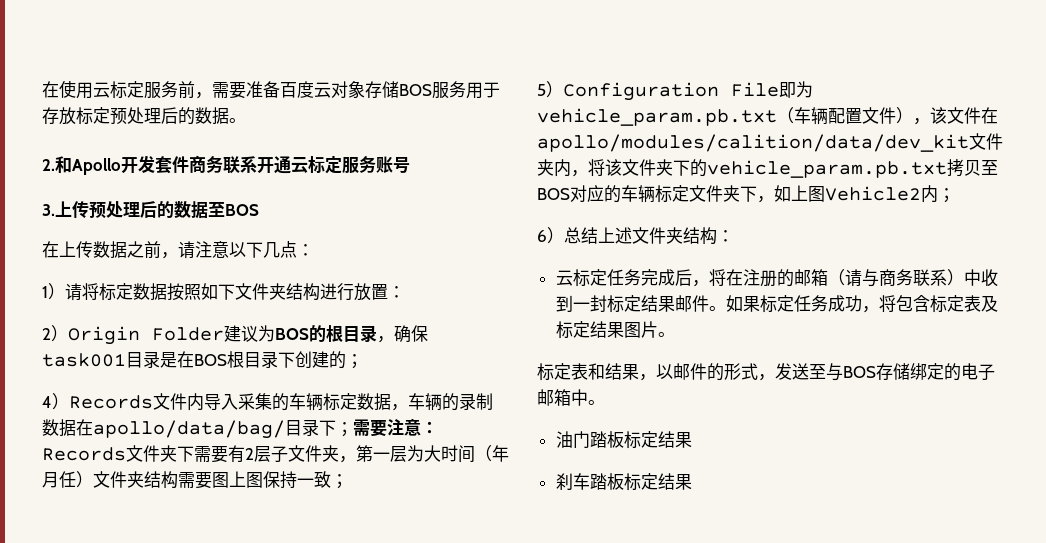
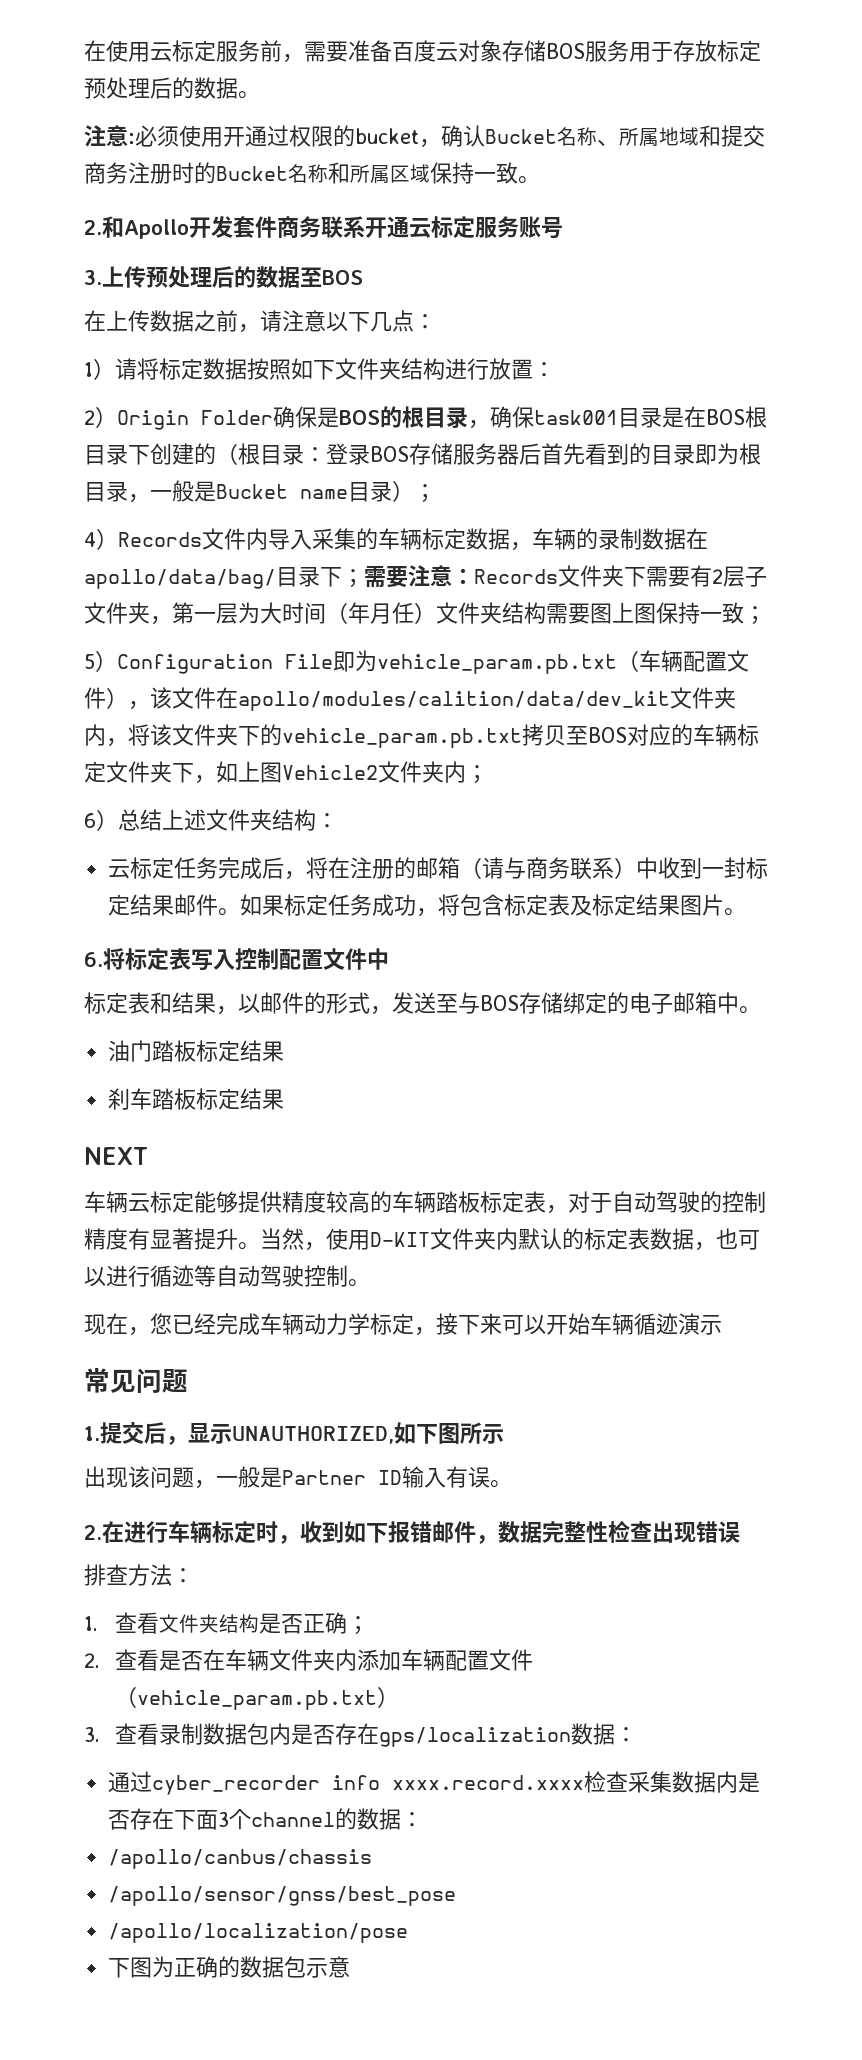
+ 注意:必须使用开通过权限的bucket，确认Bucket名称、所属地域和提交商务注册时的Bucket名称和所属区域保持一致。
- 2）Origin Folder建议为BOS的根目录，确保task001目录是在BOS根目录下创建的；
+ 2）Origin Folder确保是BOS的根目录，确保task001目录是在BOS根目录下创建的（根目录：登录BOS存储服务器后首先看到的目录即为根目录，一般是Bucket name目录）；
- 5）Configuration File即为vehicle_param.pb.txt（车辆配置文件），该文件在apollo/modules/calition/data/dev_kit文件夹内，将该文件夹下的vehicle_param.pb.txt拷贝至BOS对应的车辆标定文件夹下，如上图Vehicle2内；
+ 5）Configuration File即为vehicle_param.pb.txt（车辆配置文件），该文件在apollo/modules/calition/data/dev_kit文件夹内，将该文件夹下的vehicle_param.pb.txt拷贝至BOS对应的车辆标定文件夹下，如上图Vehicle2文件夹内；
+ 6.将标定表写入控制配置文件中
+ NEXT
+ 车辆云标定能够提供精度较高的车辆踏板标定表，对于自动驾驶的控制精度有显著提升。当然，使用D-KIT文件夹内默认的标定表数据，也可以进行循迹等自动驾驶控制。
+ 现在，您已经完成车辆动力学标定，接下来可以开始车辆循迹演示
+ 常见问题
+ 1.提交后，显示UNAUTHORIZED,如下图所示
+ 出现该问题，一般是Partner ID输入有误。
+ 2.在进行车辆标定时，收到如下报错邮件，数据完整性检查出现错误
+ 排查方法：
+ 1.查看文件夹结构是否正确；
+ 2.查看是否在车辆文件夹内添加车辆配置文件（vehicle_param.pb.txt）
+ 3.查看录制数据包内是否存在gps/localization数据：
+ 通过cyber_recorder info xxxx.record.xxxx检查采集数据内是否存在下面3个channel的数据：
+ /apollo/canbus/chassis
+ /apollo/sensor/gnss/best_pose
+ /apollo/localization/pose
+ 下图为正确的数据包示意

